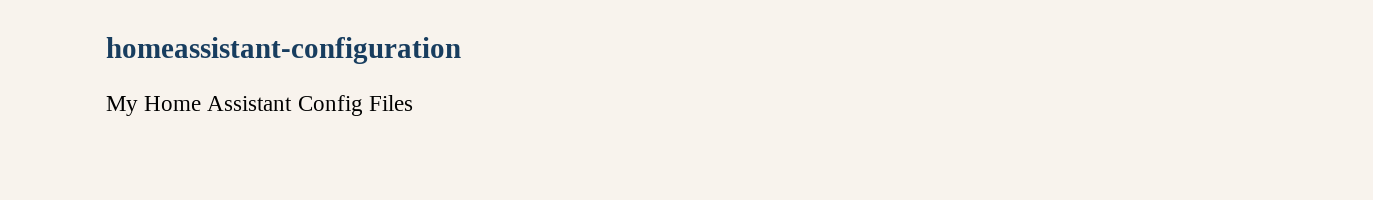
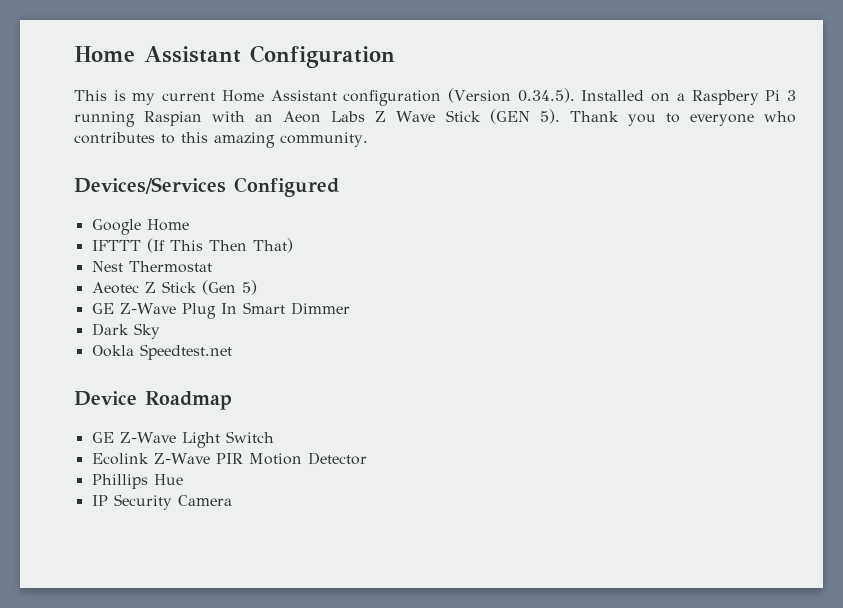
- homeassistant-configuration
- My Home Assistant Config Files
+ Home Assistant Configuration
+ This is my current Home Assistant configuration (Version 0.34.5). Installed on a Raspbery Pi 3 running Raspian with an Aeon Labs Z Wave Stick (GEN 5). Thank you to everyone who contributes to this amazing community.
+ Devices/Services Configured
+ Google Home
+ IFTTT (If This Then That)
+ Nest Thermostat
+ Aeotec Z Stick (Gen 5)
+ GE Z-Wave Plug In Smart Dimmer
+ Dark Sky
+ Ookla Speedtest.net
+ Device Roadmap
+ GE Z-Wave Light Switch
+ Ecolink Z-Wave PIR Motion Detector
+ Phillips Hue
+ IP Security Camera

